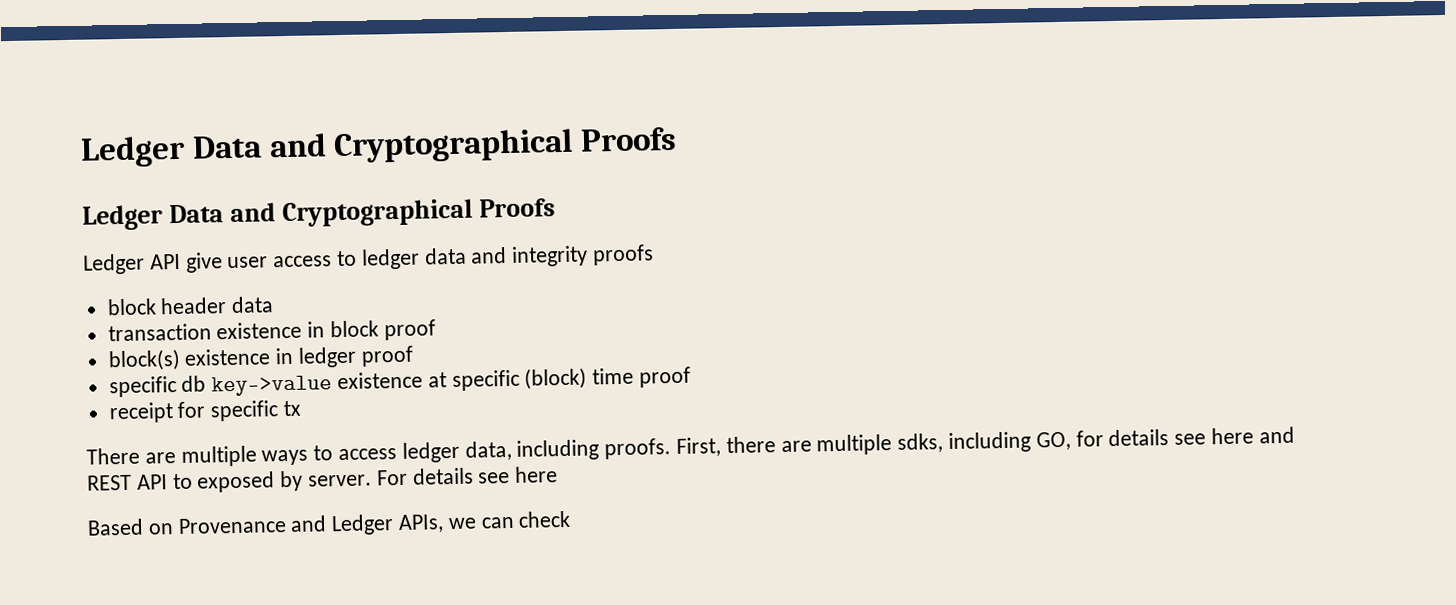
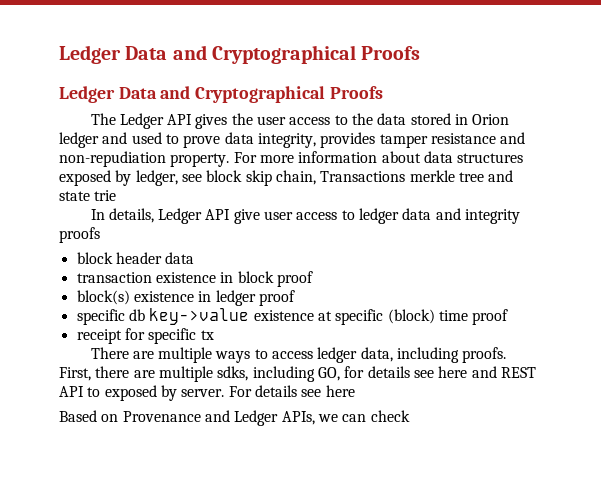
- Ledger API give user access to ledger data and integrity proofs
+ The Ledger API gives the user access to the data stored in Orion ledger and used to prove data integrity, provides tamper resistance and non-repudiation property. For more information about data structures exposed by ledger, see block skip chain, Transactions merkle tree and state trie
+ In details, Ledger API give user access to ledger data and integrity proofs

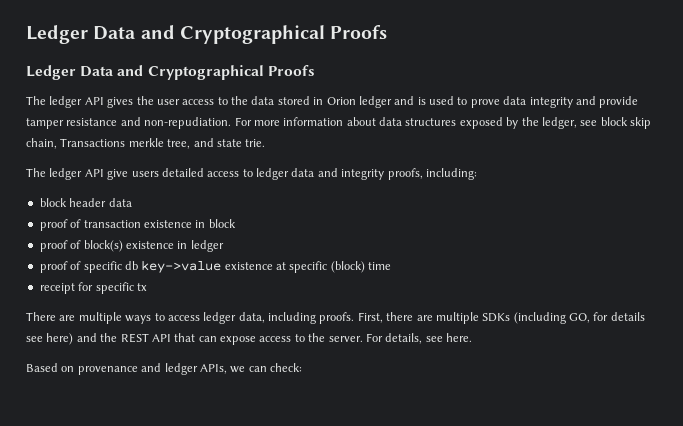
- The Ledger API gives the user access to the data stored in Orion ledger and used to prove data integrity, provides tamper resistance and non-repudiation property.
+ The ledger API gives the user access to the data stored in Orion ledger and is used to prove data integrity and provide tamper resistance and non-repudiation.
- For more information about data structures exposed by ledger, see block skip chain, Transactions merkle tree and state trie
- In details, Ledger API give user access to ledger data and integrity proofs
+ For more information about data structures exposed by the ledger, see block skip chain, Transactions merkle tree, and state trie.
+ The ledger API give users detailed access to ledger data and integrity proofs, including:
- transaction existence in block proof
- block(s) existence in ledger proof
- specific db key->value existence at specific (block) time proof
+ proof of transaction existence in block
+ proof of block(s) existence in ledger
+ proof of specific db key->value existence at specific (block) time
- First, there are multiple sdks, including GO, for details see here and REST API to exposed by server. For details see here
+ First, there are multiple SDKs (including GO, for details see here) and the REST API that can expose access to the server. For details, see here.
- Based on Provenance and Ledger APIs, we can check
+ Based on provenance and ledger APIs, we can check:

